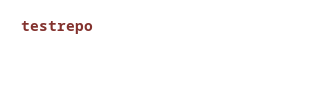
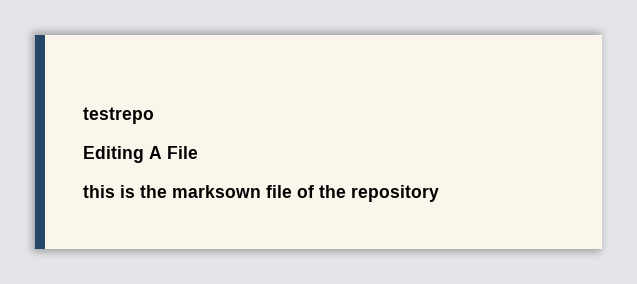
+ Editing A File
+ this is the marksown file of the repository

